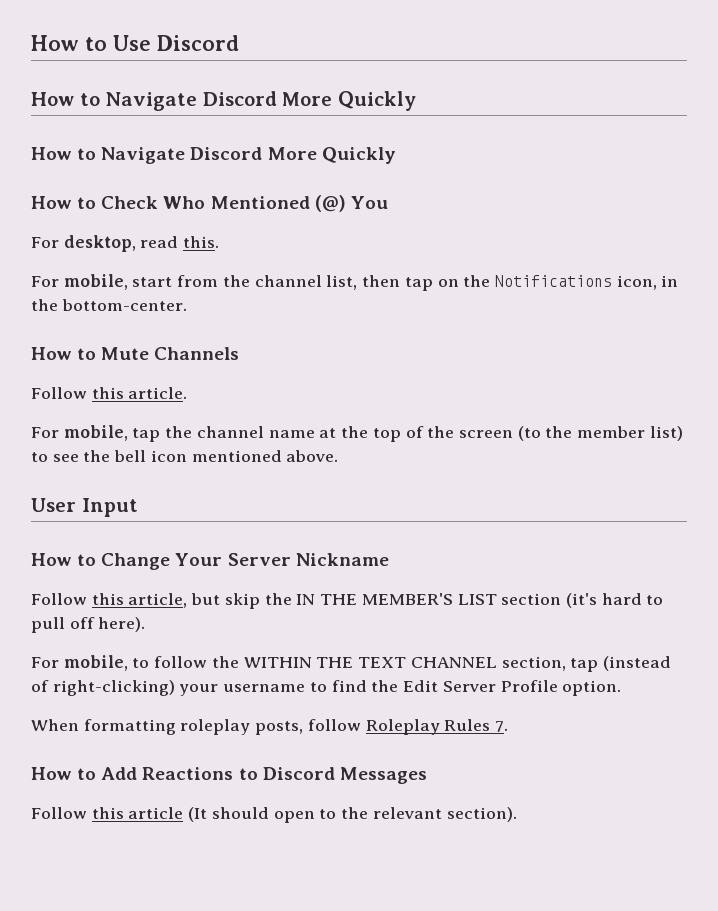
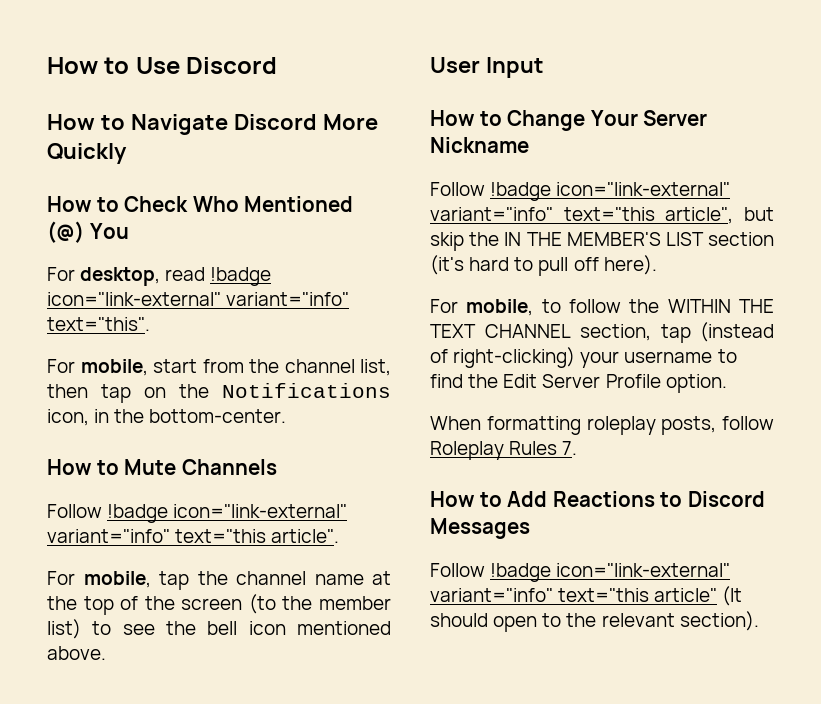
  How to Use Discord
- How to Navigate Discord More Quickly
- For desktop, read this.
+ For desktop, read !badge icon="link-external" variant="info" text="this".
- Follow this article.
+ Follow !badge icon="link-external" variant="info" text="this article".
- Follow this article, but skip the IN THE MEMBER'S LIST section (it's hard to pull off here).
+ Follow !badge icon="link-external" variant="info" text="this article", but skip the IN THE MEMBER'S LIST section (it's hard to pull off here).
- Follow this article (It should open to the relevant section).
+ Follow !badge icon="link-external" variant="info" text="this article" (It should open to the relevant section).

